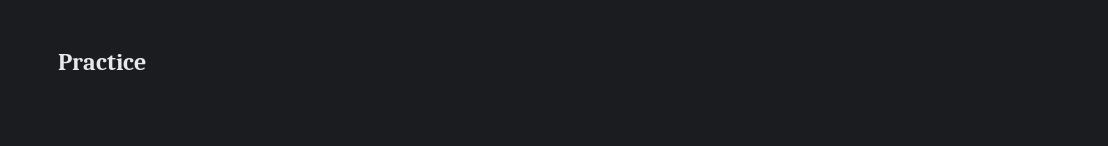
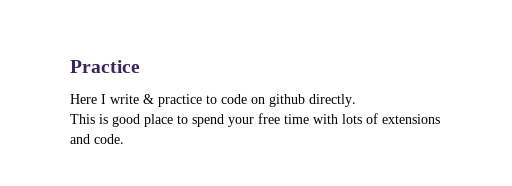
+ Here I write & practice to code on github directly.
+ This is good place to spend your free time with lots of extensions and code.

